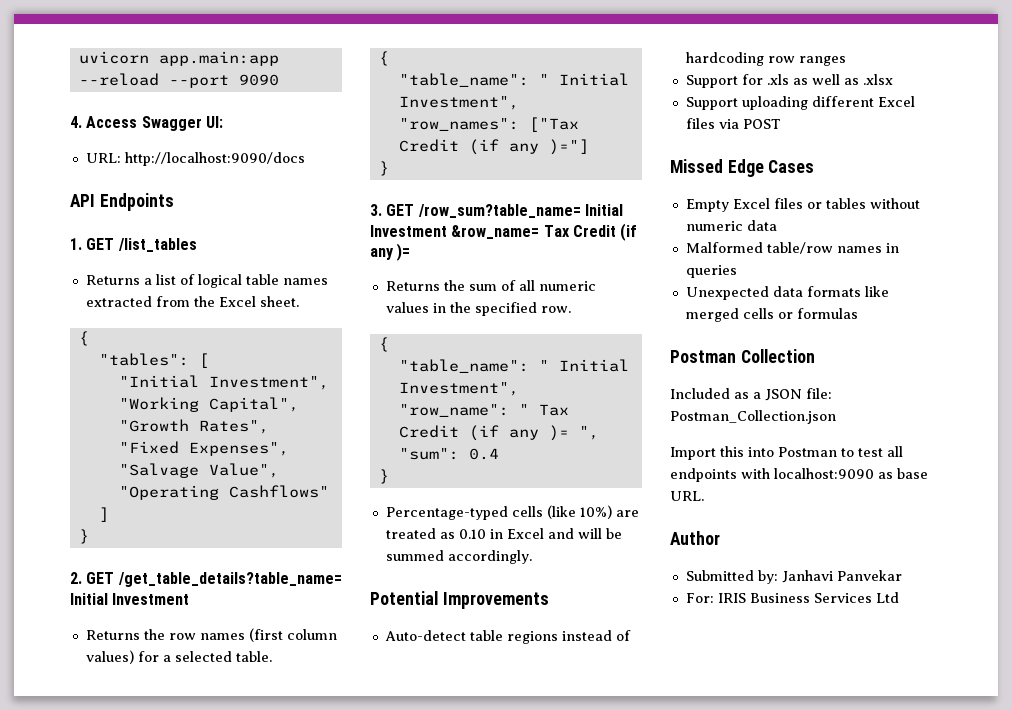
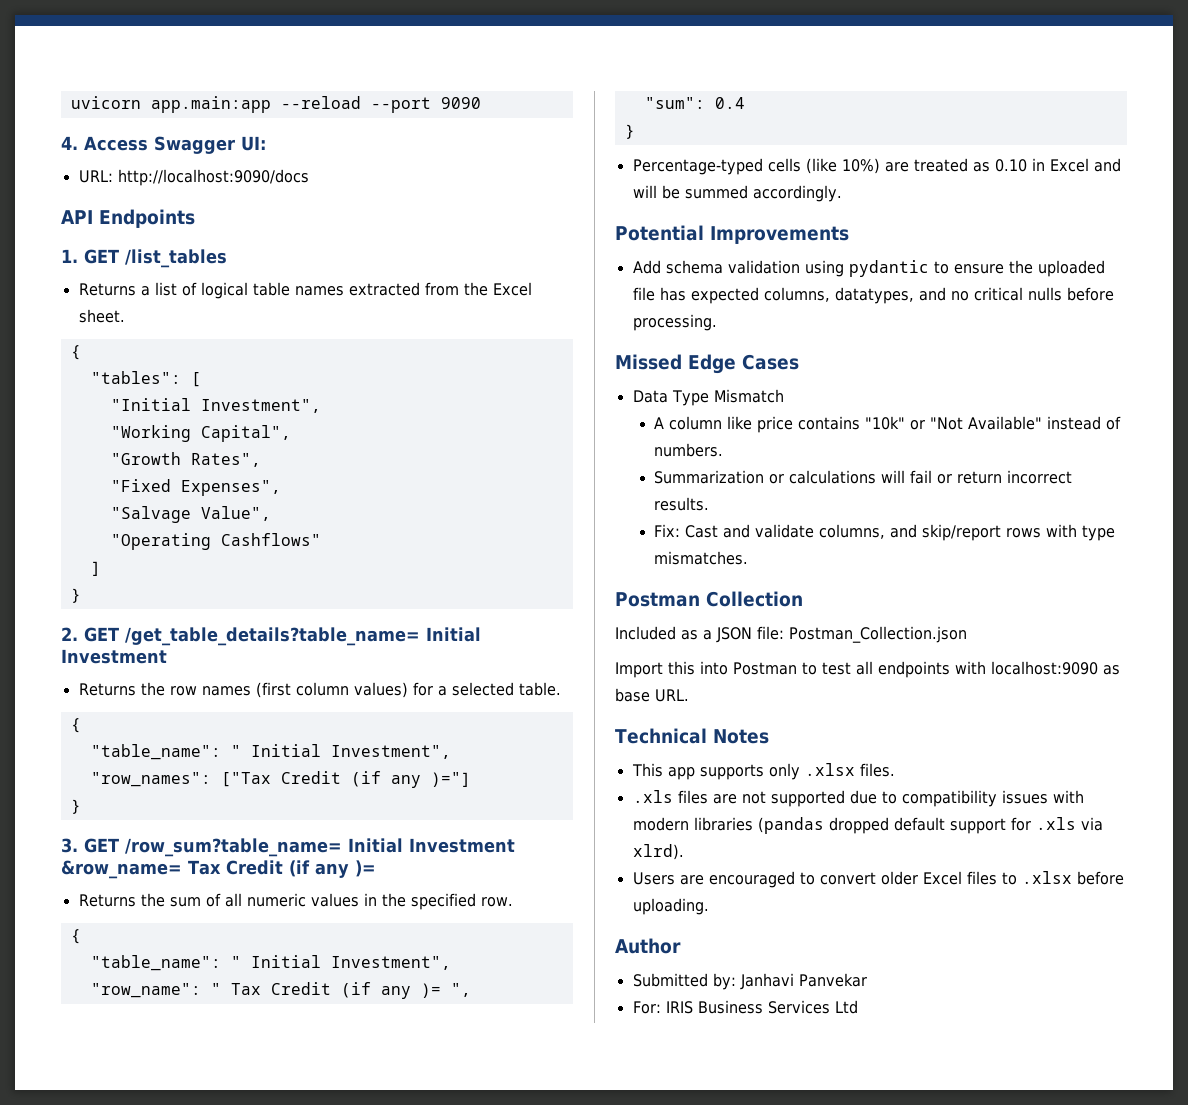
- Auto-detect table regions instead of hardcoding row ranges
- Support for .xls as well as .xlsx
- Support uploading different Excel files via POST
+ Add schema validation using pydantic to ensure the uploaded file has expected columns, datatypes, and no critical nulls before processing.
  Missed Edge Cases
- Empty Excel files or tables without numeric data
- Malformed table/row names in queries
- Unexpected data formats like merged cells or formulas
+ Data Type Mismatch
+ A column like price contains "10k" or "Not Available" instead of numbers.
+ Summarization or calculations will fail or return incorrect results.
+ Fix: Cast and validate columns, and skip/report rows with type mismatches.
+ Technical Notes
+ This app supports only .xlsx files.
+ .xls files are not supported due to compatibility issues with modern libraries (pandas dropped default support for .xls via xlrd).
+ Users are encouraged to convert older Excel files to .xlsx before uploading.

